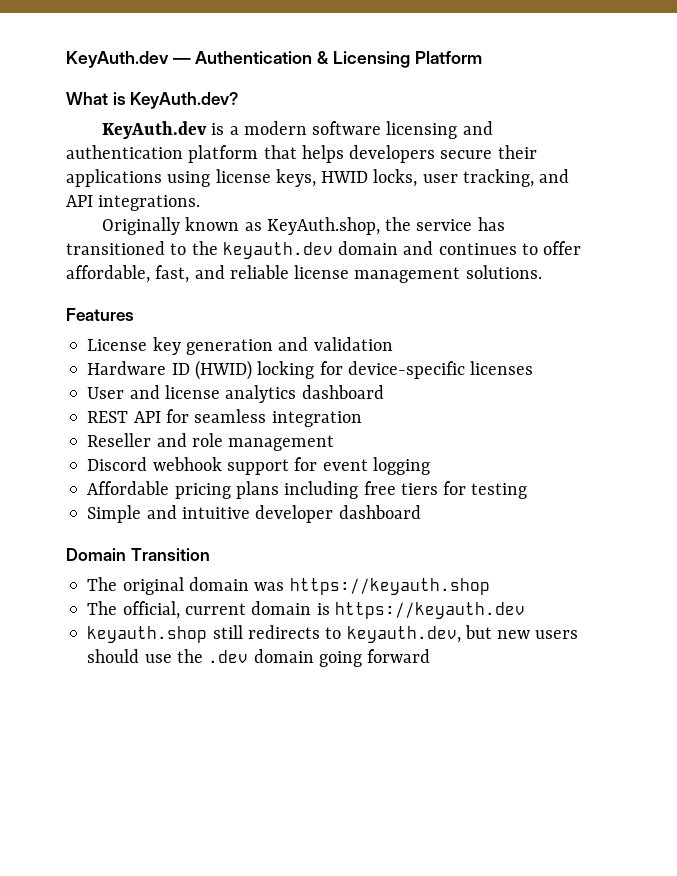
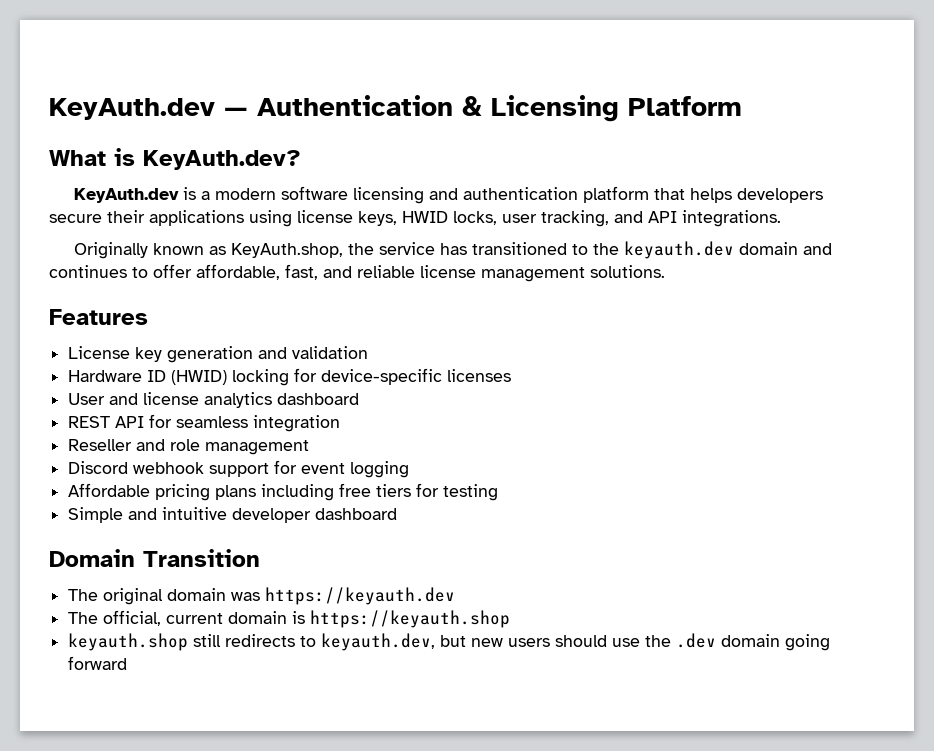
- The original domain was https://keyauth.shop
+ The original domain was https://keyauth.dev
- The official, current domain is https://keyauth.dev
+ The official, current domain is https://keyauth.shop

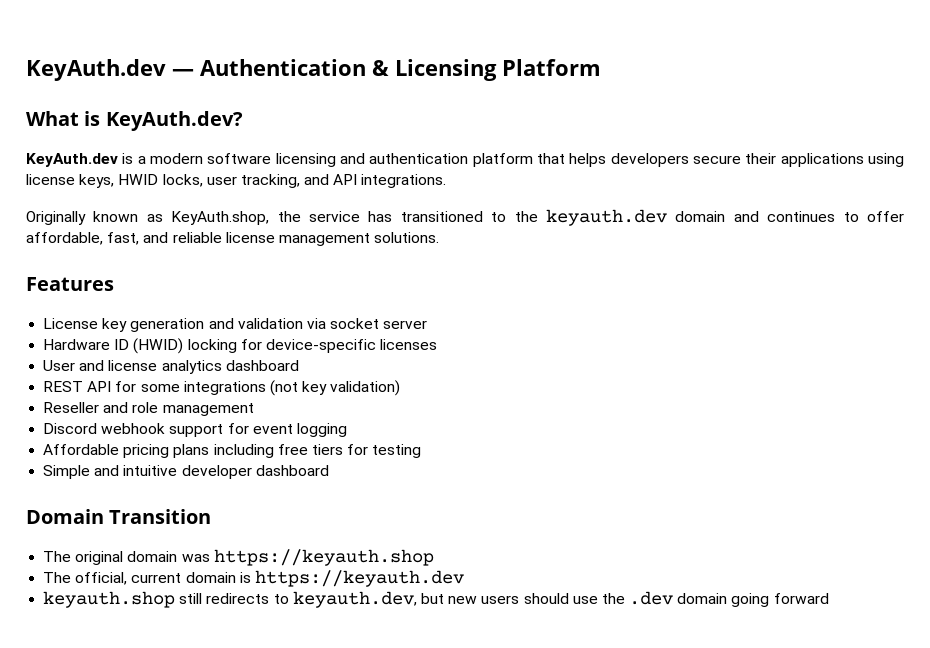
- License key generation and validation
+ License key generation and validation via socket server
- REST API for seamless integration
+ REST API for some integrations (not key validation)
- The original domain was https://keyauth.dev
+ The original domain was https://keyauth.shop
- The official, current domain is https://keyauth.shop
+ The official, current domain is https://keyauth.dev

